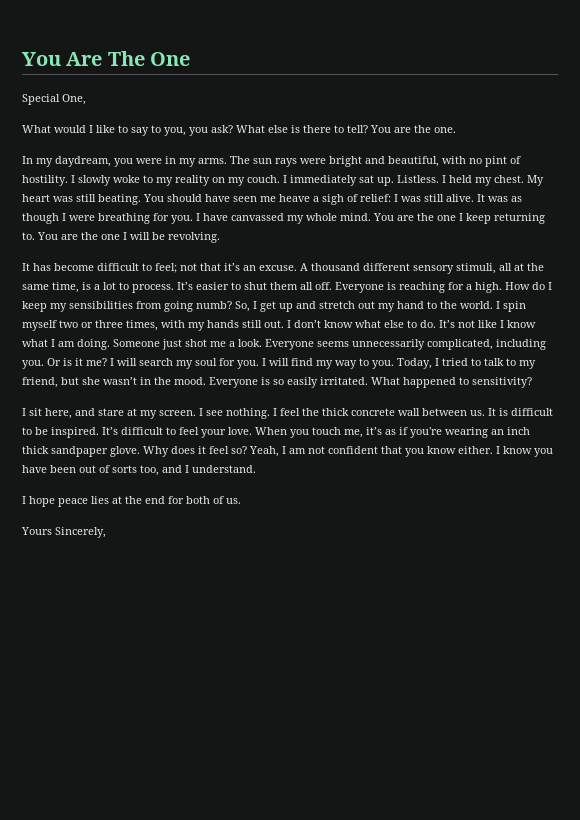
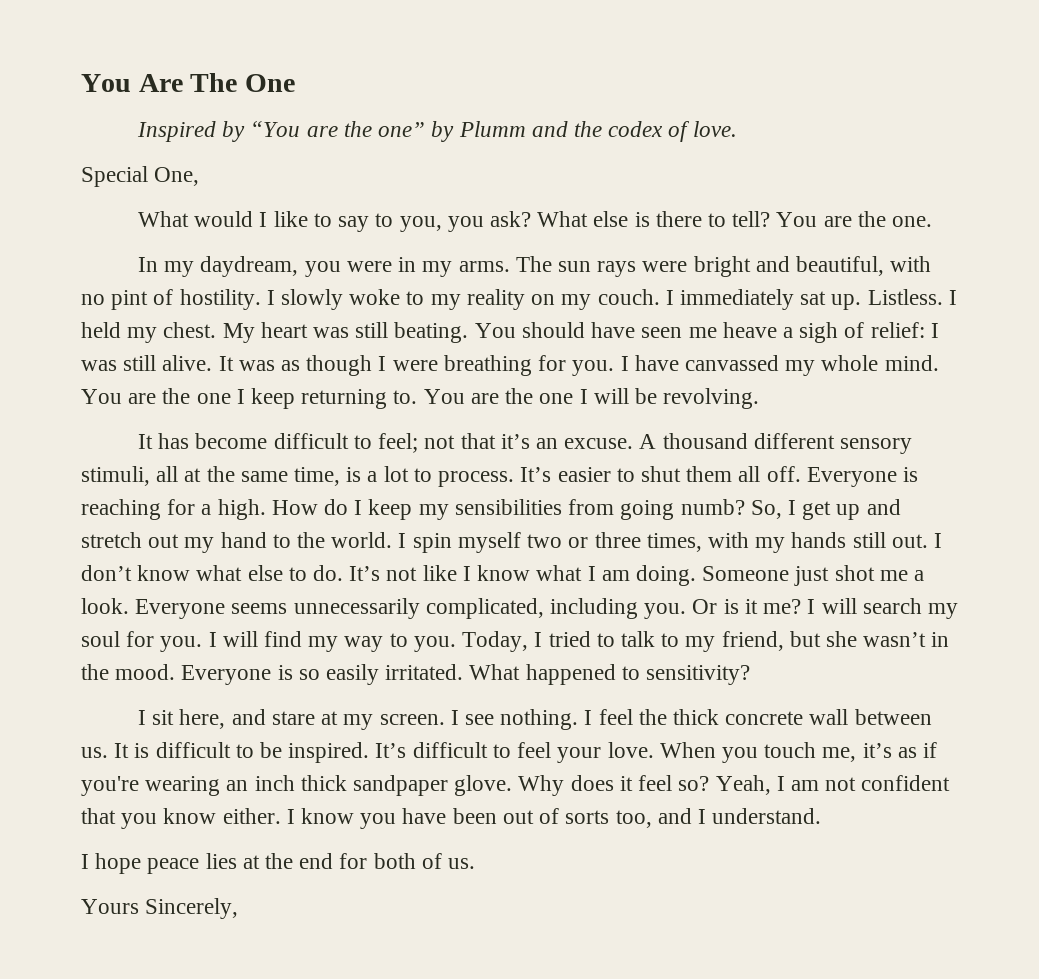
+ Inspired by “You are the one” by Plumm and the codex of love.

